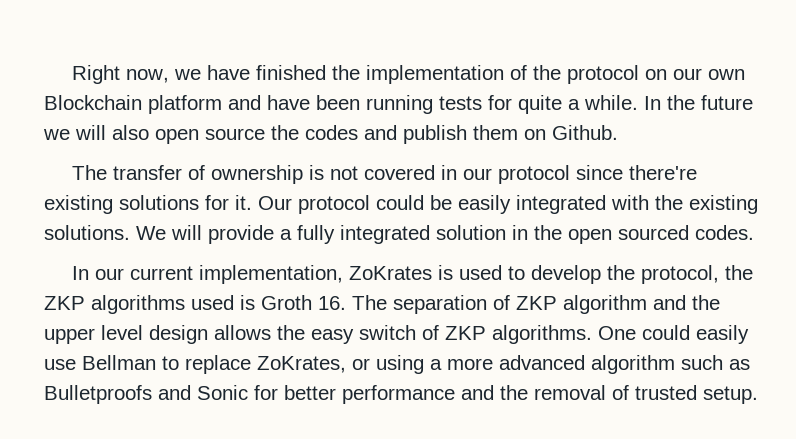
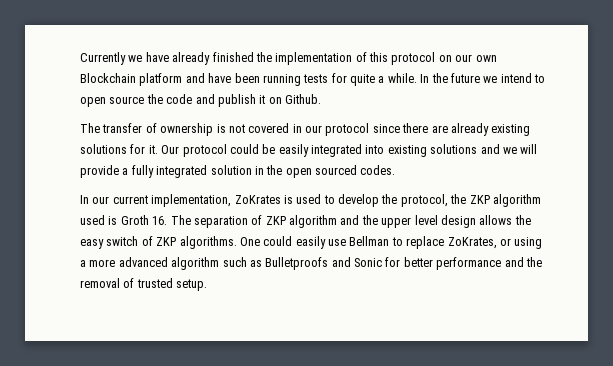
- Right now, we have finished the implementation of the protocol on our own Blockchain platform and have been running tests for quite a while.
+ Currently we have already finished the implementation of this protocol on our own Blockchain platform and have been running tests for quite a while.
- In the future we will also open source the codes and publish them on Github.
+ In the future we intend to open source the code and publish it on Github.
- The transfer of ownership is not covered in our protocol since there're existing solutions for it.
+ The transfer of ownership is not covered in our protocol since there are already existing solutions for it.
- Our protocol could be easily integrated with the existing solutions. We will provide a fully integrated solution in the open sourced codes.
+ Our protocol could be easily integrated into existing solutions and we will provide a fully integrated solution in the open sourced codes.
- In our current implementation, ZoKrates is used to develop the protocol, the ZKP algorithms used is Groth 16. The separation of ZKP algorithm and the upper level design allows the easy switch of ZKP algorithms.
+ In our current implementation, ZoKrates is used to develop the protocol, the ZKP algorithm used is Groth 16. The separation of ZKP algorithm and the upper level design allows the easy switch of ZKP algorithms.

